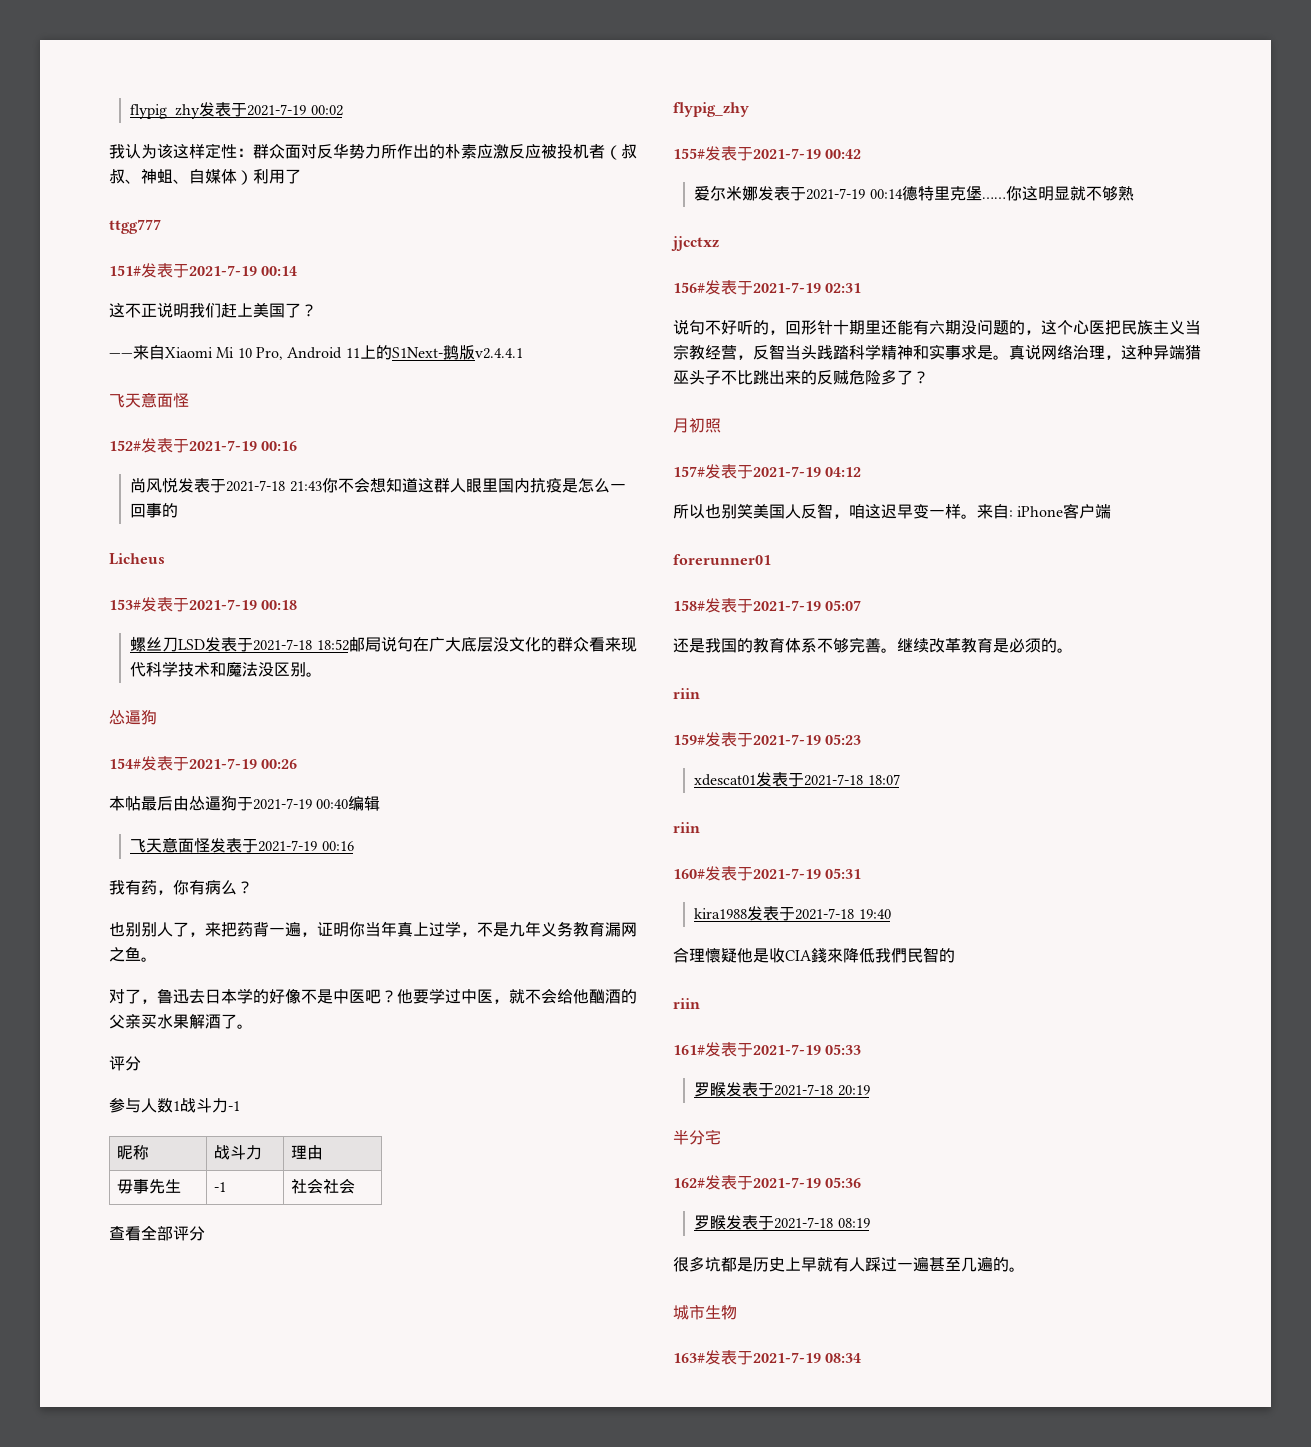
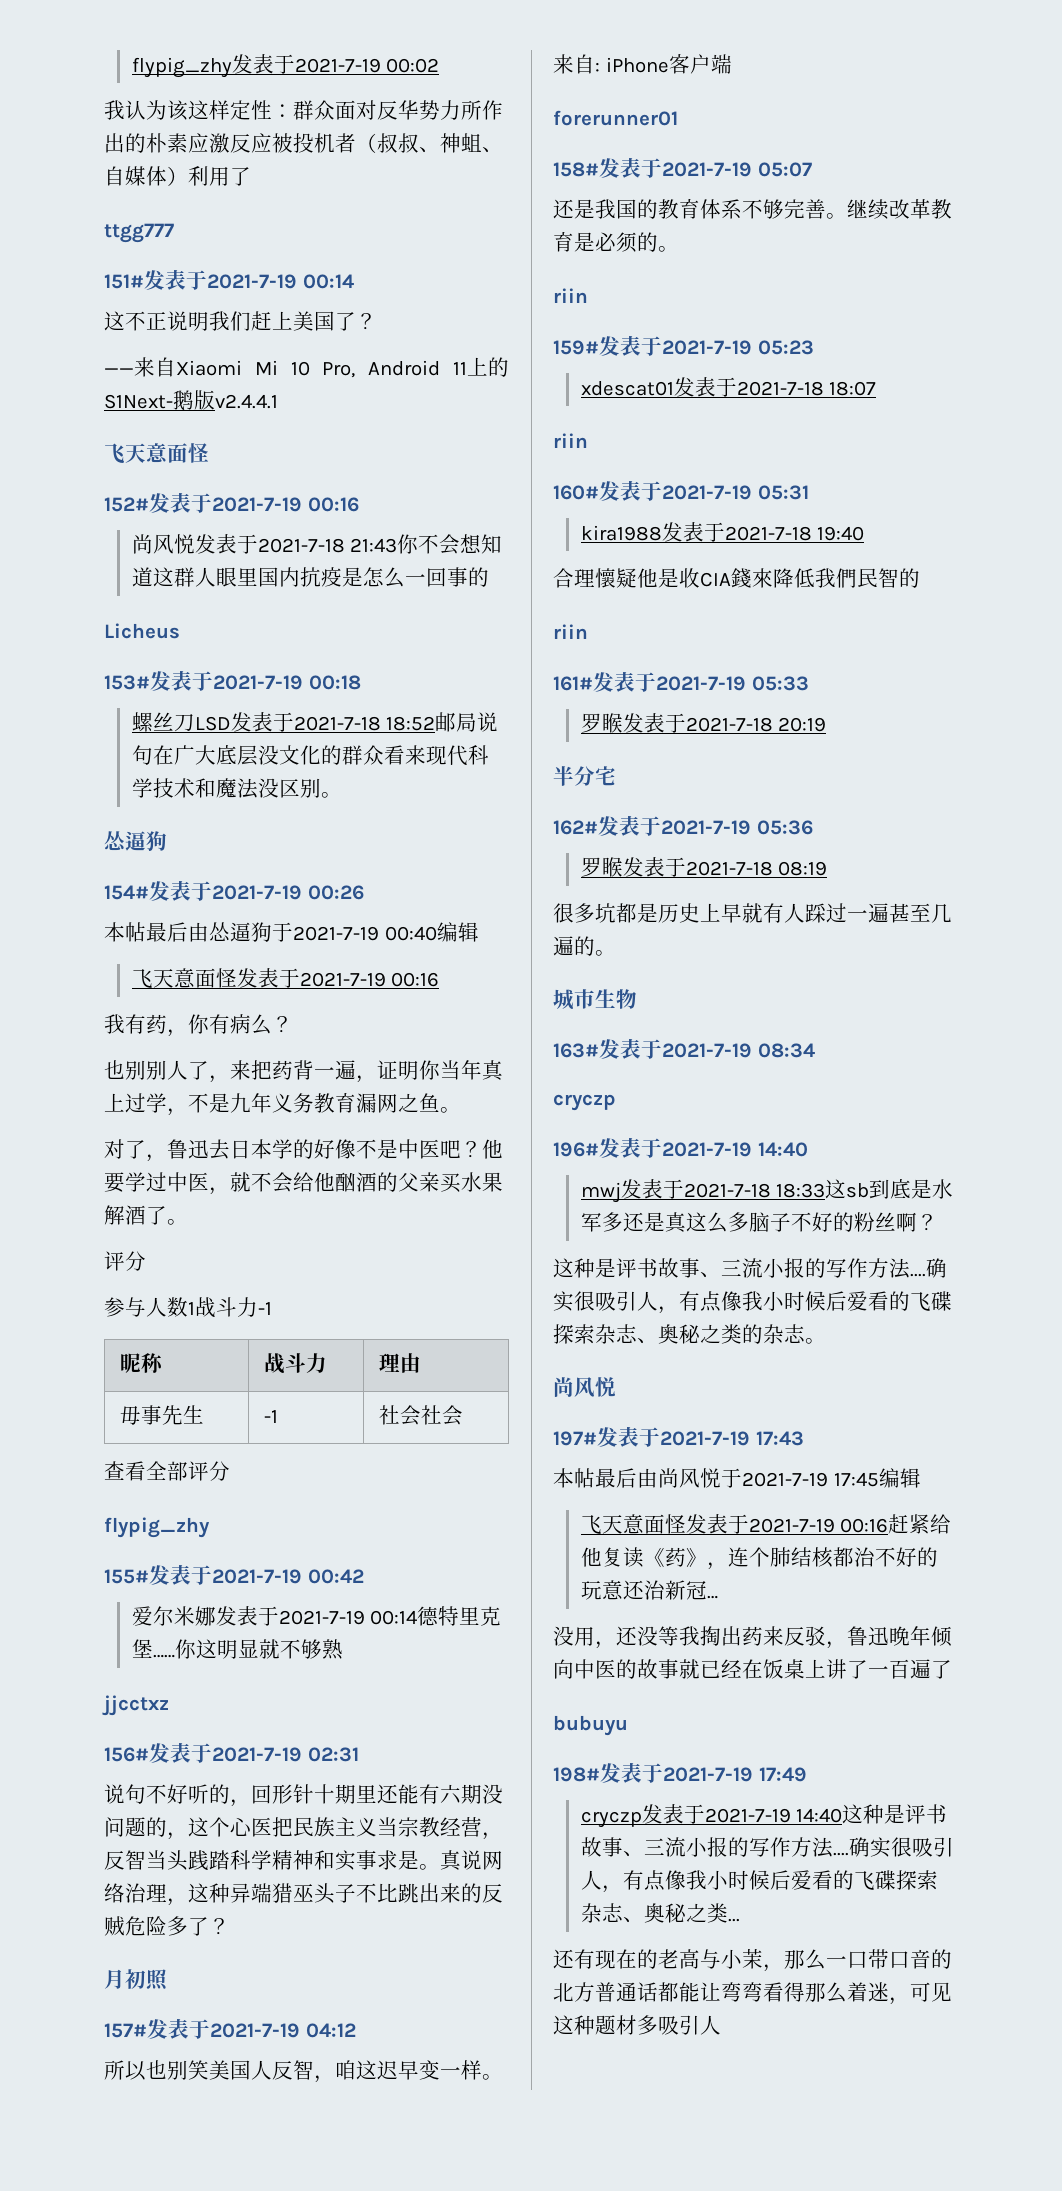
  163#发表于2021-7-19 08:34
+ cryczp
+ 196#发表于2021-7-19 14:40
+ mwj发表于2021-7-18 18:33这sb到底是水军多还是真这么多脑子不好的粉丝啊？
+ 这种是评书故事、三流小报的写作方法....确实很吸引人，有点像我小时候后爱看的飞碟探索杂志、奥秘之类的杂志。
+ 尚风悦
+ 197#发表于2021-7-19 17:43
+ 本帖最后由尚风悦于2021-7-19 17:45编辑
+ 飞天意面怪发表于2021-7-19 00:16赶紧给他复读《药》，连个肺结核都治不好的玩意还治新冠…
+ 没用，还没等我掏出药来反驳，鲁迅晚年倾向中医的故事就已经在饭桌上讲了一百遍了
+ bubuyu
+ 198#发表于2021-7-19 17:49
+ cryczp发表于2021-7-19 14:40这种是评书故事、三流小报的写作方法....确实很吸引人，有点像我小时候后爱看的飞碟探索杂志、奥秘之类...
+ 还有现在的老高与小茉，那么一口带口音的北方普通话都能让弯弯看得那么着迷，可见这种题材多吸引人

